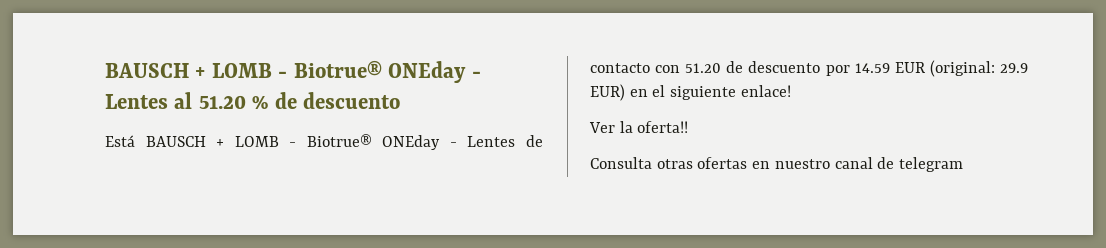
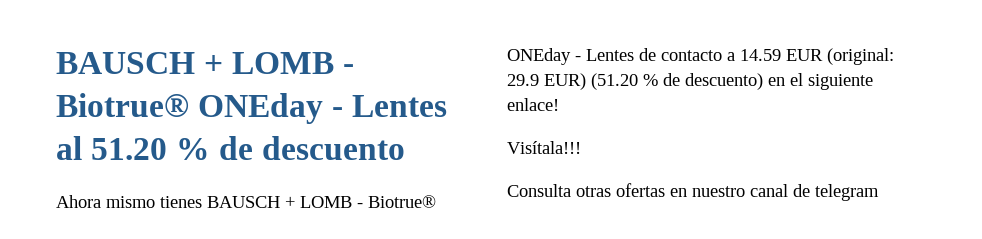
- Está BAUSCH + LOMB - Biotrue® ONEday - Lentes de contacto con 51.20 de descuento por 14.59 EUR (original: 29.9 EUR) en el siguiente enlace!
+ Ahora mismo tienes BAUSCH + LOMB - Biotrue® ONEday - Lentes de contacto a 14.59 EUR (original: 29.9 EUR) (51.20 % de descuento) en el siguiente enlace!
- Ver la oferta!!
+ Visítala!!!

